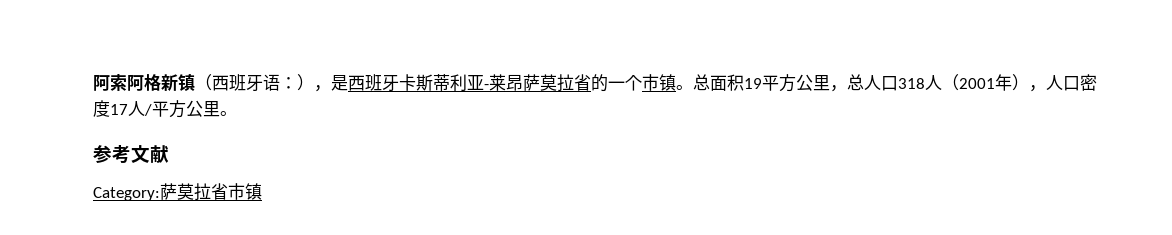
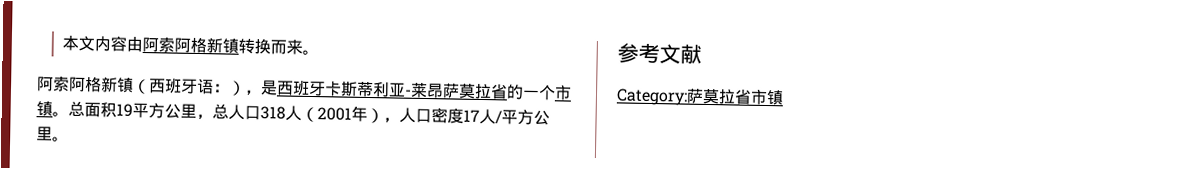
+ 本文内容由阿索阿格新镇转换而来。

